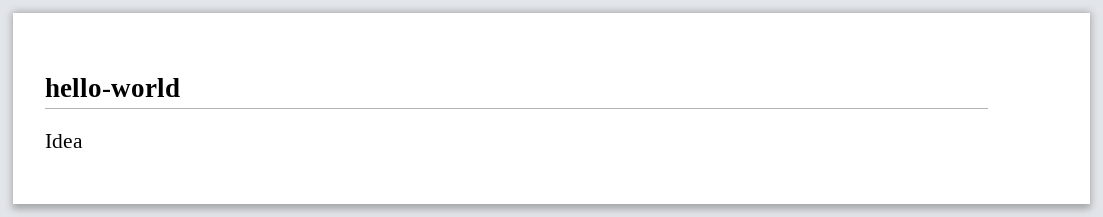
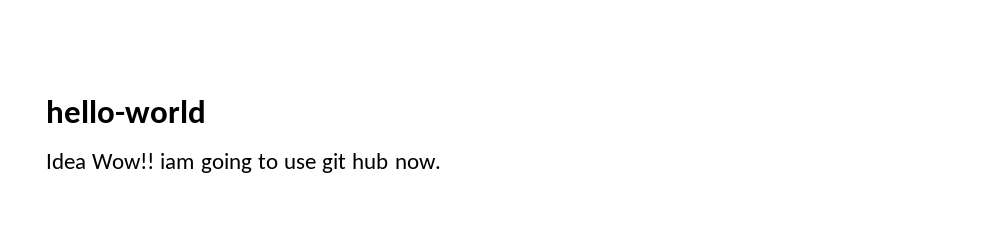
- Idea
+ Idea Wow!! iam going to use git hub now.

